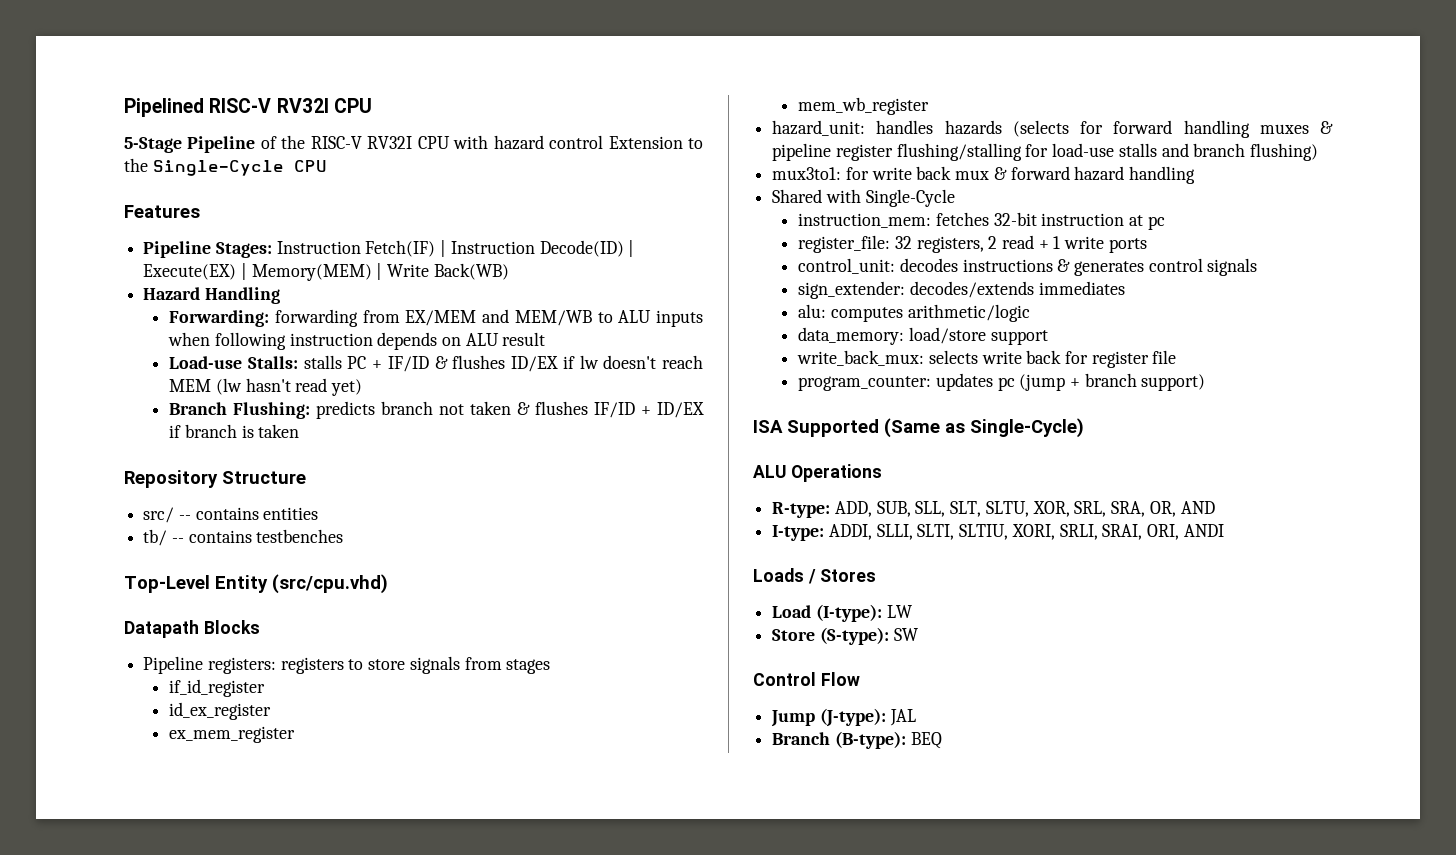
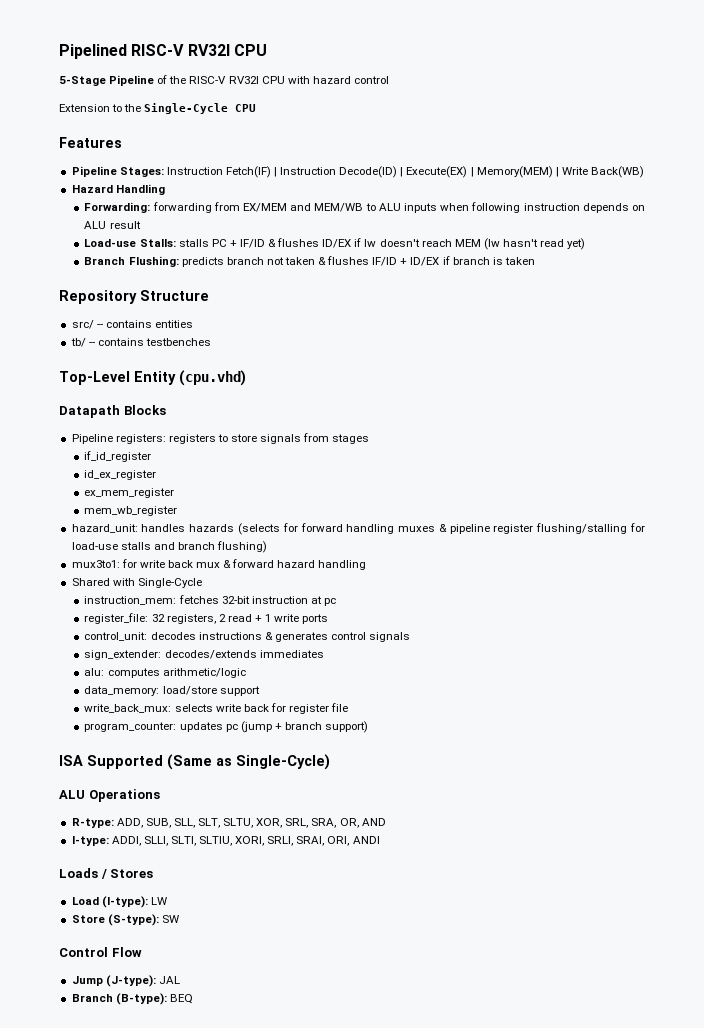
- 5-Stage Pipeline of the RISC-V RV32I CPU with hazard control Extension to the Single-Cycle CPU
+ 5-Stage Pipeline of the RISC-V RV32I CPU with hazard control
+ Extension to the Single-Cycle CPU
- Top-Level Entity (src/cpu.vhd)
+ Top-Level Entity (cpu.vhd)

